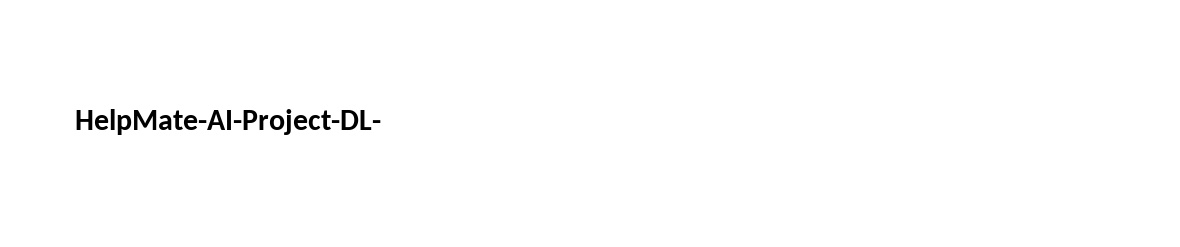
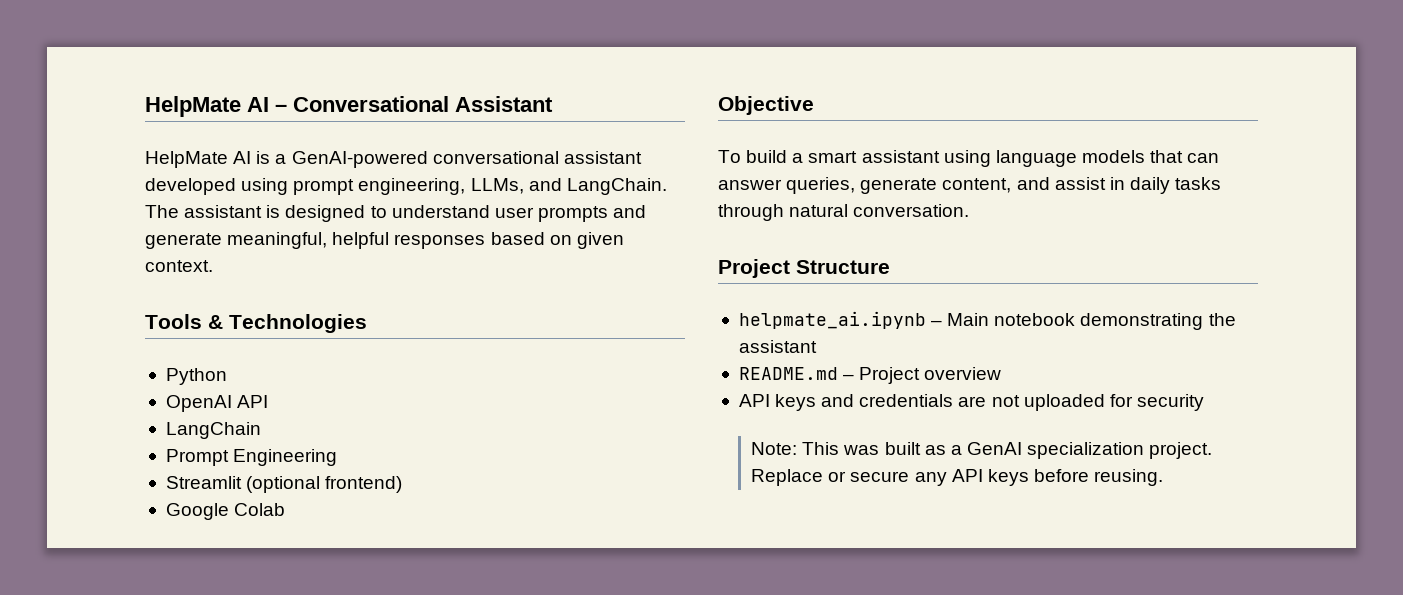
- HelpMate-AI-Project-DL-
+ HelpMate AI – Conversational Assistant
+ HelpMate AI is a GenAI-powered conversational assistant developed using prompt engineering, LLMs, and LangChain. The assistant is designed to understand user prompts and generate meaningful, helpful responses based on given context.
+ Tools & Technologies
+ Python
+ OpenAI API
+ LangChain
+ Prompt Engineering
+ Streamlit (optional frontend)
+ Google Colab
+ Objective
+ To build a smart assistant using language models that can answer queries, generate content, and assist in daily tasks through natural conversation.
+ Project Structure
+ helpmate_ai.ipynb – Main notebook demonstrating the assistant
+ README.md – Project overview
+ API keys and credentials are not uploaded for security
+ Note: This was built as a GenAI specialization project. Replace or secure any API keys before reusing.

